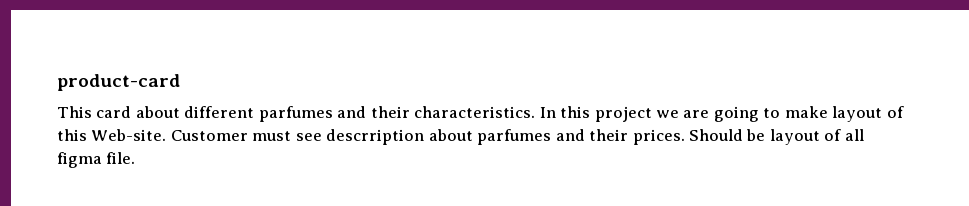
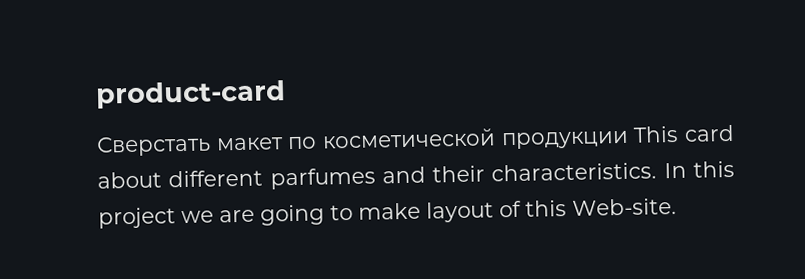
- This card about different parfumes and their characteristics.
+ Сверстать макет по косметической продукции This card about different parfumes and their characteristics.
- Customer must see descrription about parfumes and their prices. Should be layout of all figma file.

